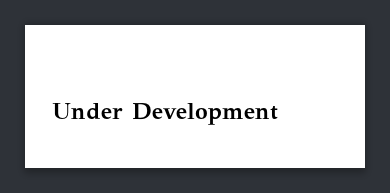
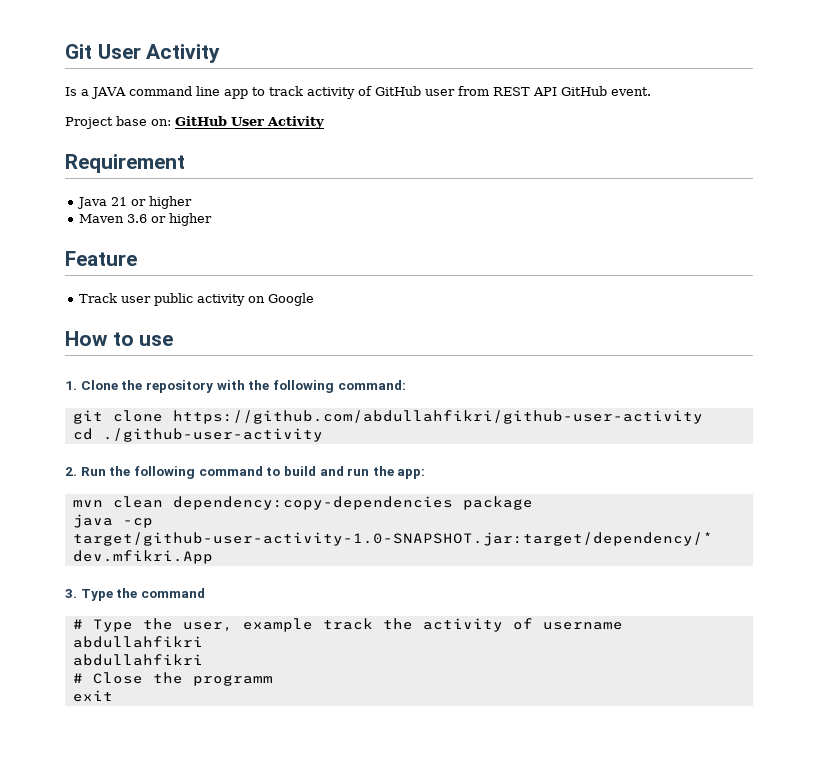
- Under Development
+ Git User Activity
+ Is a JAVA command line app to track activity of GitHub user from REST API GitHub event.
+ Project base on: GitHub User Activity
+ Requirement
+ Java 21 or higher
+ Maven 3.6 or higher
+ Feature
+ Track user public activity on Google
+ How to use
+ 1. Clone the repository with the following command:
+ git clone https://github.com/abdullahfikri/github-user-activity
+ cd ./github-user-activity
+ 2. Run the following command to build and run the app:
+ mvn clean dependency:copy-dependencies package
+ java -cp target/github-user-activity-1.0-SNAPSHOT.jar:target/dependency/* dev.mfikri.App
+ 3. Type the command
+ # Type the user, example track the activity of username abdullahfikri
+ abdullahfikri
+ # Close the programm
+ exit

